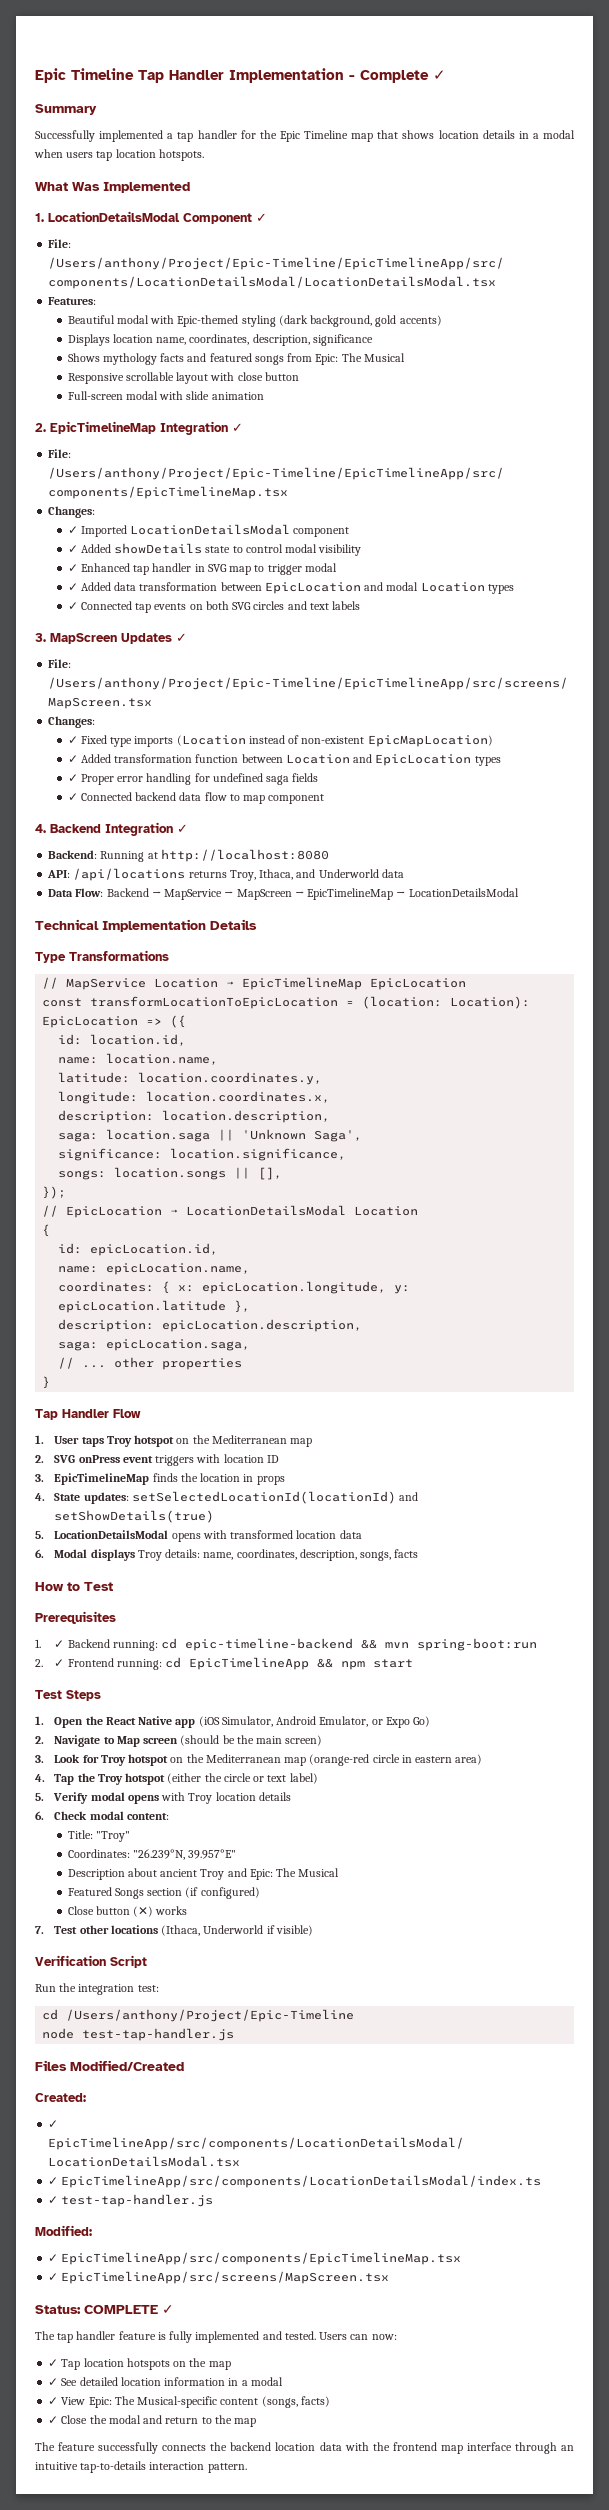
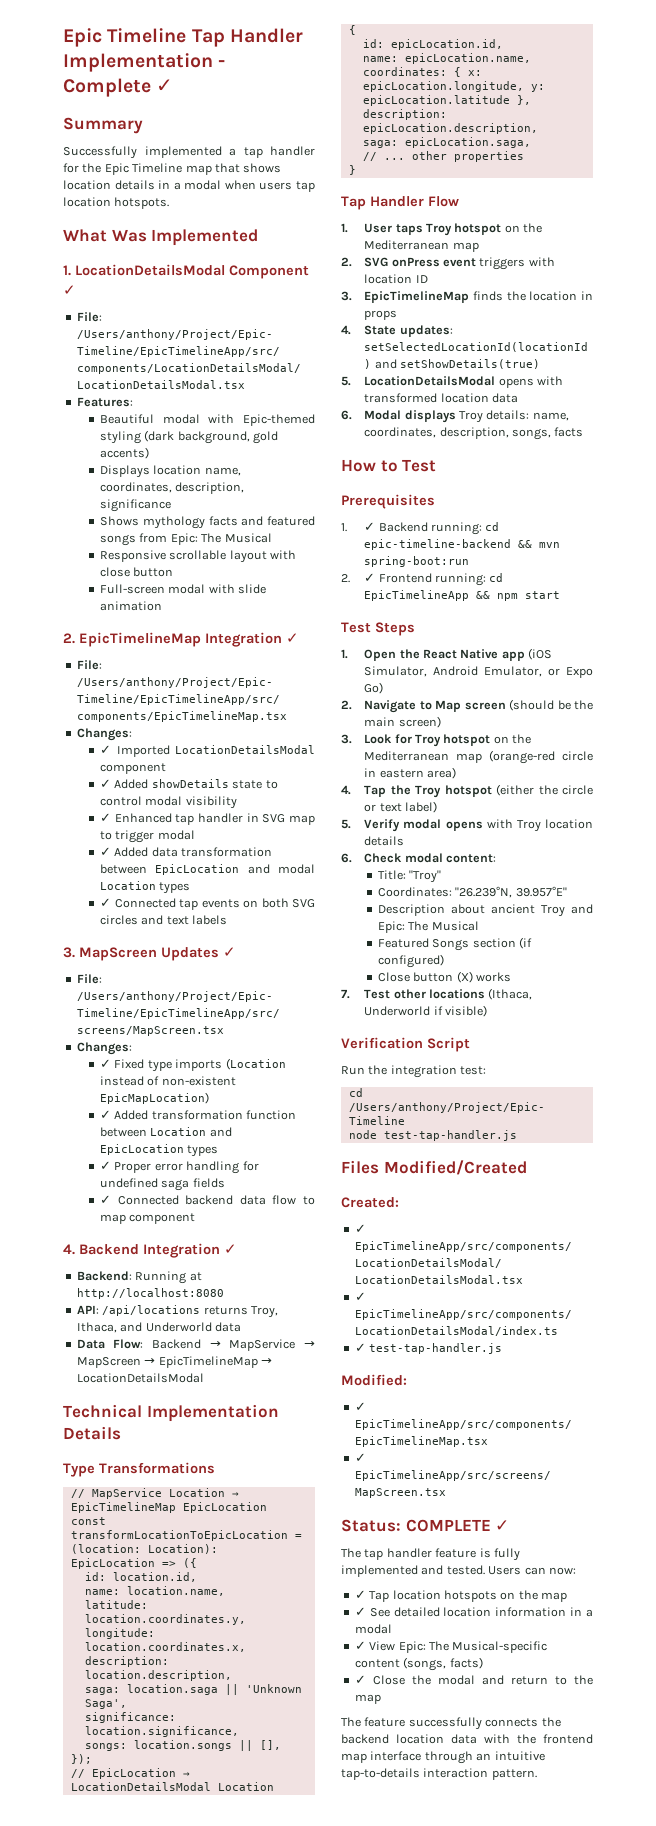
- Close button (✕) works
+ Close button (X) works

